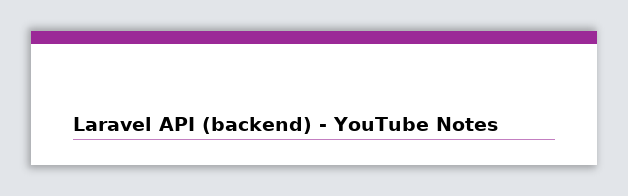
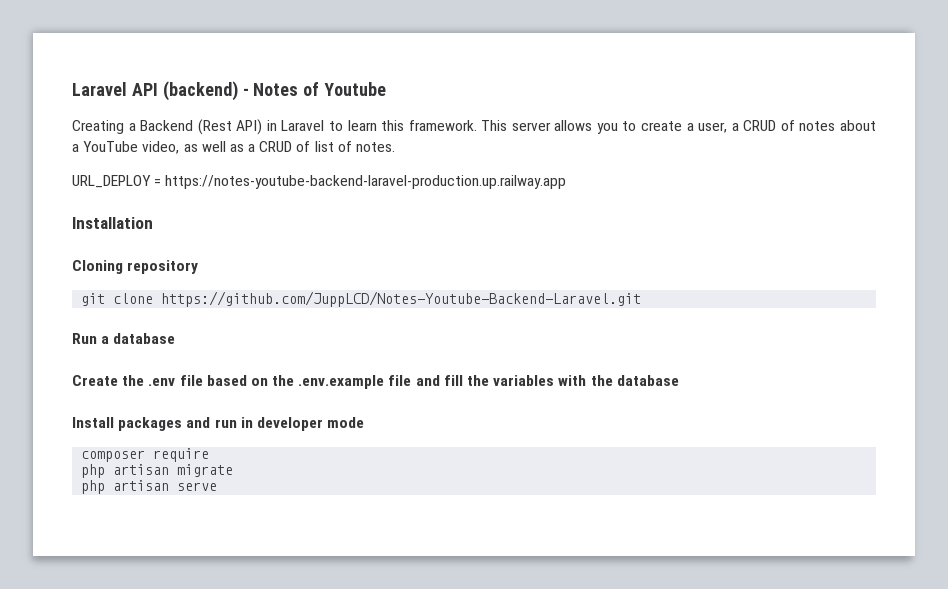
- Laravel API (backend) - YouTube Notes
+ Laravel API (backend) - Notes of Youtube
+ Creating a Backend (Rest API) in Laravel to learn this framework. This server allows you to create a user, a CRUD of notes about a YouTube video, as well as a CRUD of list of notes.
+ URL_DEPLOY = https://notes-youtube-backend-laravel-production.up.railway.app
+ Installation
+ Cloning repository
+ git clone https://github.com/JuppLCD/Notes-Youtube-Backend-Laravel.git
+ Run a database
+ Create the .env file based on the .env.example file and fill the variables with the database
+ Install packages and run in developer mode
+ composer require
+ php artisan migrate
+ php artisan serve

